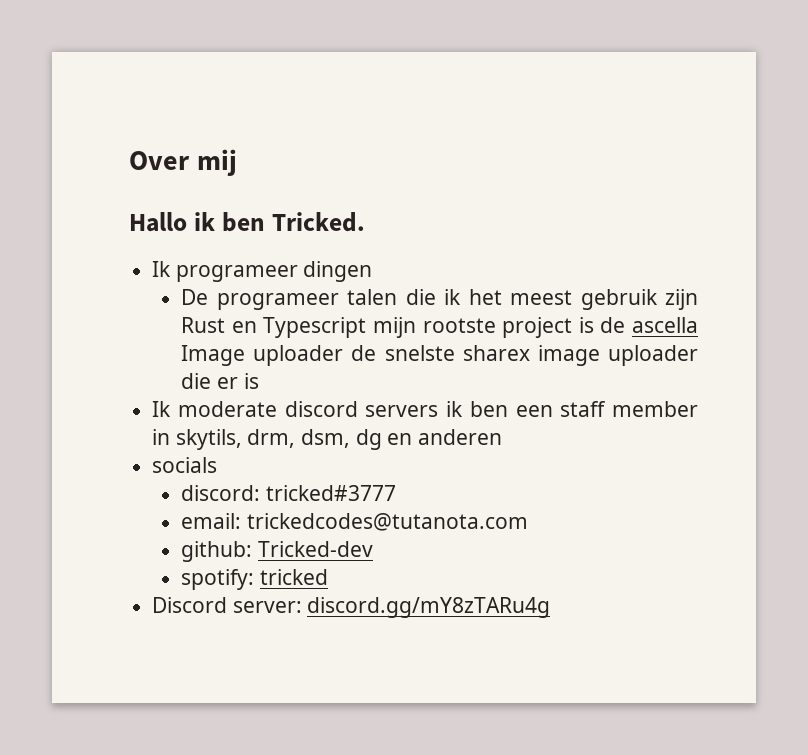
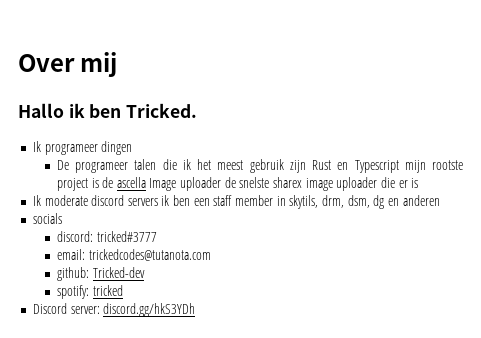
- Discord server: discord.gg/mY8zTARu4g
+ Discord server: discord.gg/hkS3YDh

